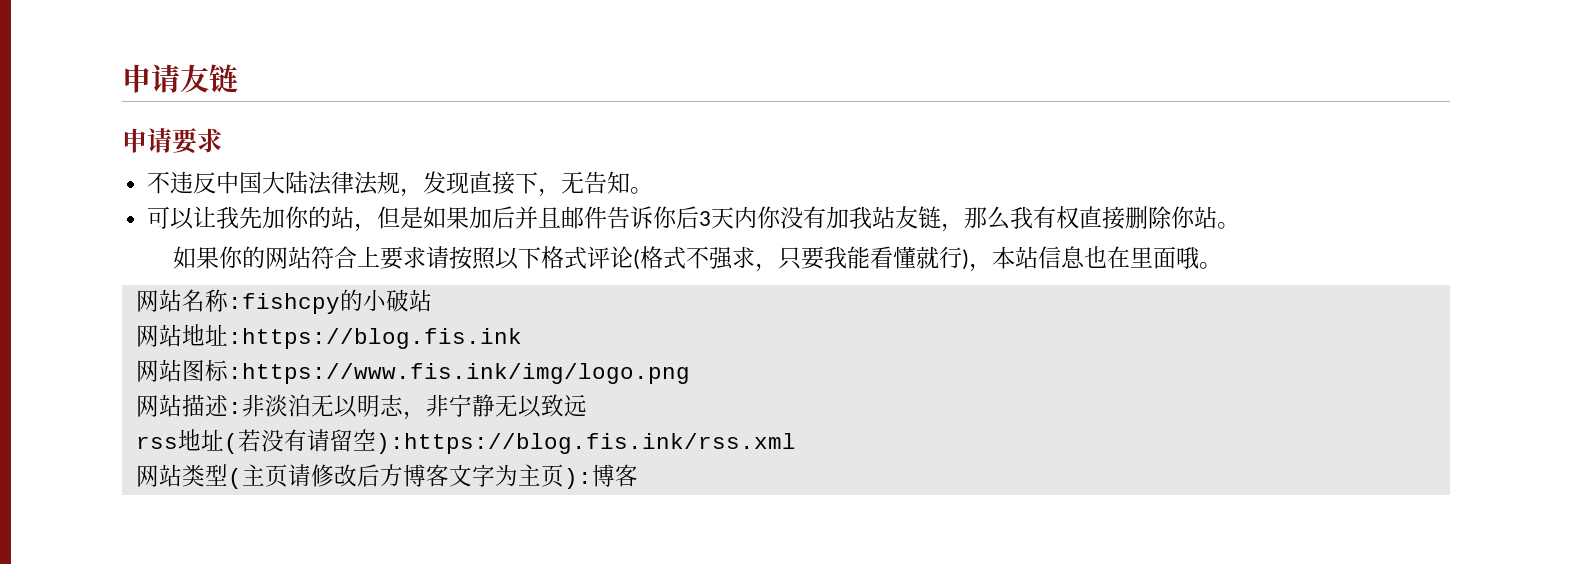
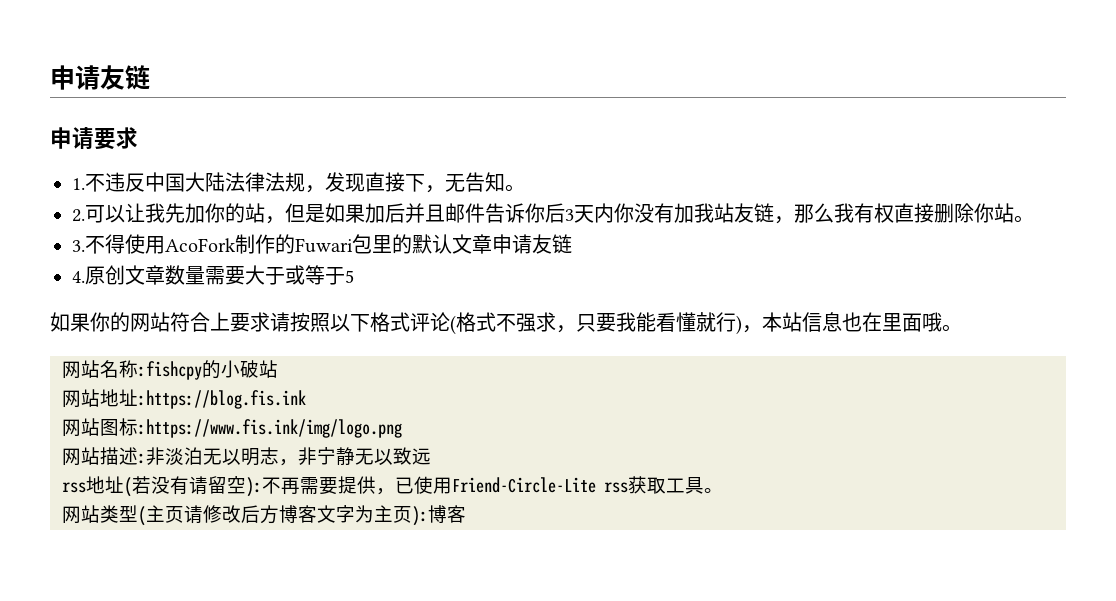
- 不违反中国大陆法律法规，发现直接下，无告知。
+ 1.不违反中国大陆法律法规，发现直接下，无告知。
- 可以让我先加你的站，但是如果加后并且邮件告诉你后3天内你没有加我站友链，那么我有权直接删除你站。
+ 2.可以让我先加你的站，但是如果加后并且邮件告诉你后3天内你没有加我站友链，那么我有权直接删除你站。
+ 3.不得使用AcoFork制作的Fuwari包里的默认文章申请友链
+ 4.原创文章数量需要大于或等于5
- rss地址(若没有请留空):https://blog.fis.ink/rss.xml
+ rss地址(若没有请留空):不再需要提供，已使用Friend-Circle-Lite rss获取工具。

